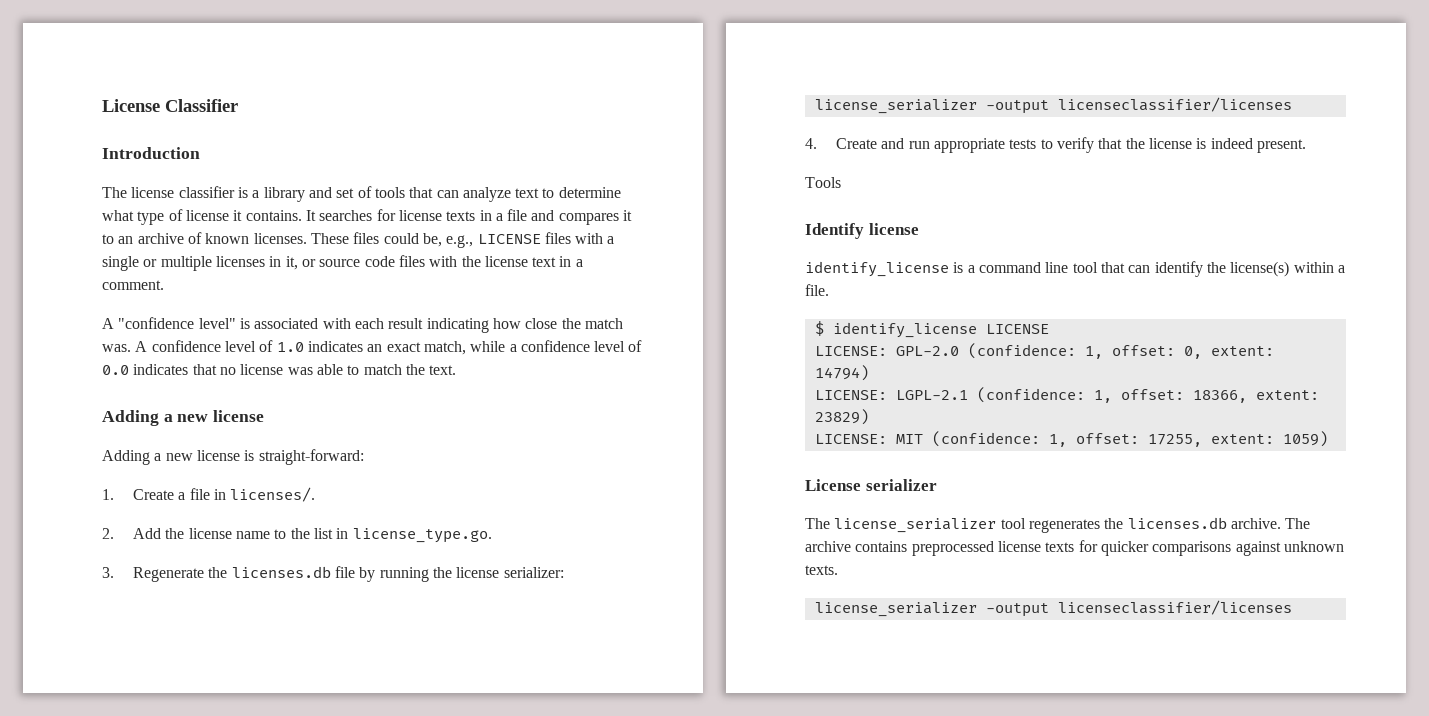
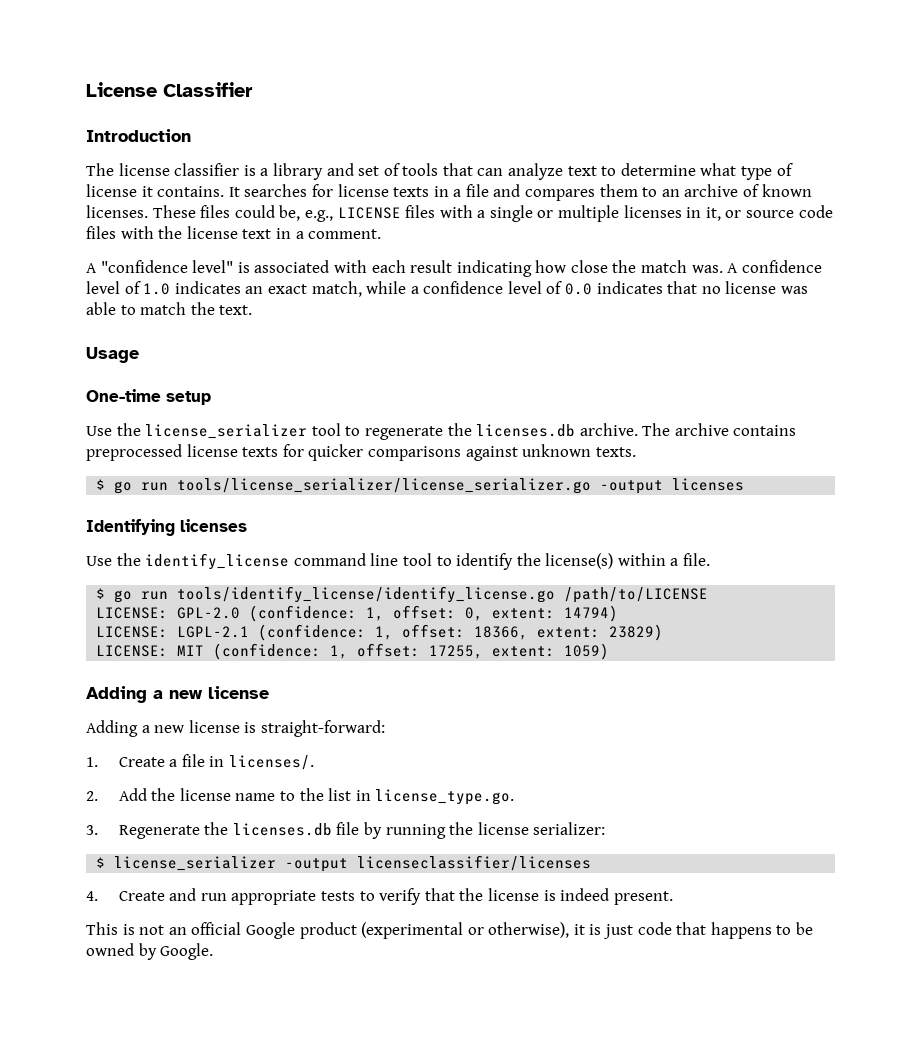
- It searches for license texts in a file and compares it to an archive of known licenses.
+ It searches for license texts in a file and compares them to an archive of known licenses.
+ Usage
+ One-time setup
+ Use the license_serializer tool to regenerate the licenses.db archive. The archive contains preprocessed license texts for quicker comparisons against unknown texts.
+ $ go run tools/license_serializer/license_serializer.go -output licenses
+ Identifying licenses
+ Use the identify_license command line tool to identify the license(s) within a file.
+ $ go run tools/identify_license/identify_license.go /path/to/LICENSE
+ LICENSE: GPL-2.0 (confidence: 1, offset: 0, extent: 14794)
+ LICENSE: LGPL-2.1 (confidence: 1, offset: 18366, extent: 23829)
+ LICENSE: MIT (confidence: 1, offset: 17255, extent: 1059)
  3. Regenerate the licenses.db file by running the license serializer:
- license_serializer -output licenseclassifier/licenses
+ $ license_serializer -output licenseclassifier/licenses
- Tools
- Identify license
- identify_license is a command line tool that can identify the license(s) within a file.
- $ identify_license LICENSE
- LICENSE: GPL-2.0 (confidence: 1, offset: 0, extent: 14794)
- LICENSE: LGPL-2.1 (confidence: 1, offset: 18366, extent: 23829)
- LICENSE: MIT (confidence: 1, offset: 17255, extent: 1059)
- License serializer
- The license_serializer tool regenerates the licenses.db archive. The archive contains preprocessed license texts for quicker comparisons against unknown texts.
- license_serializer -output licenseclassifier/licenses
+ This is not an official Google product (experimental or otherwise), it is just code that happens to be owned by Google.

